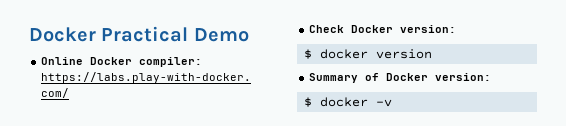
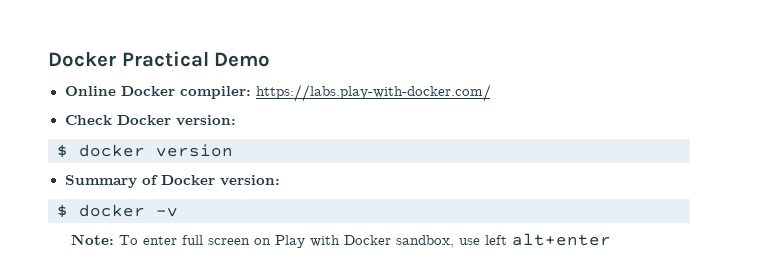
+ Note: To enter full screen on Play with Docker sandbox, use left alt+enter

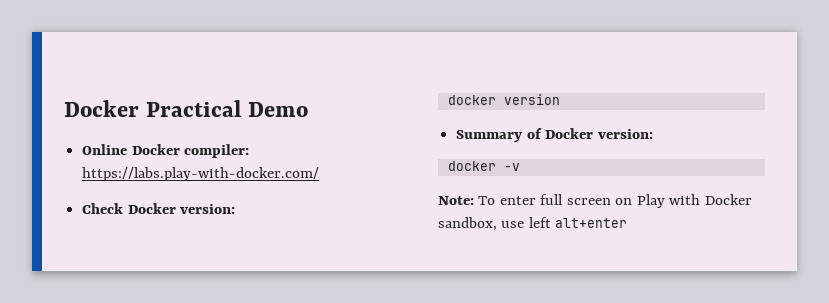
- $ docker version
+ docker version
- $ docker -v
+ docker -v

